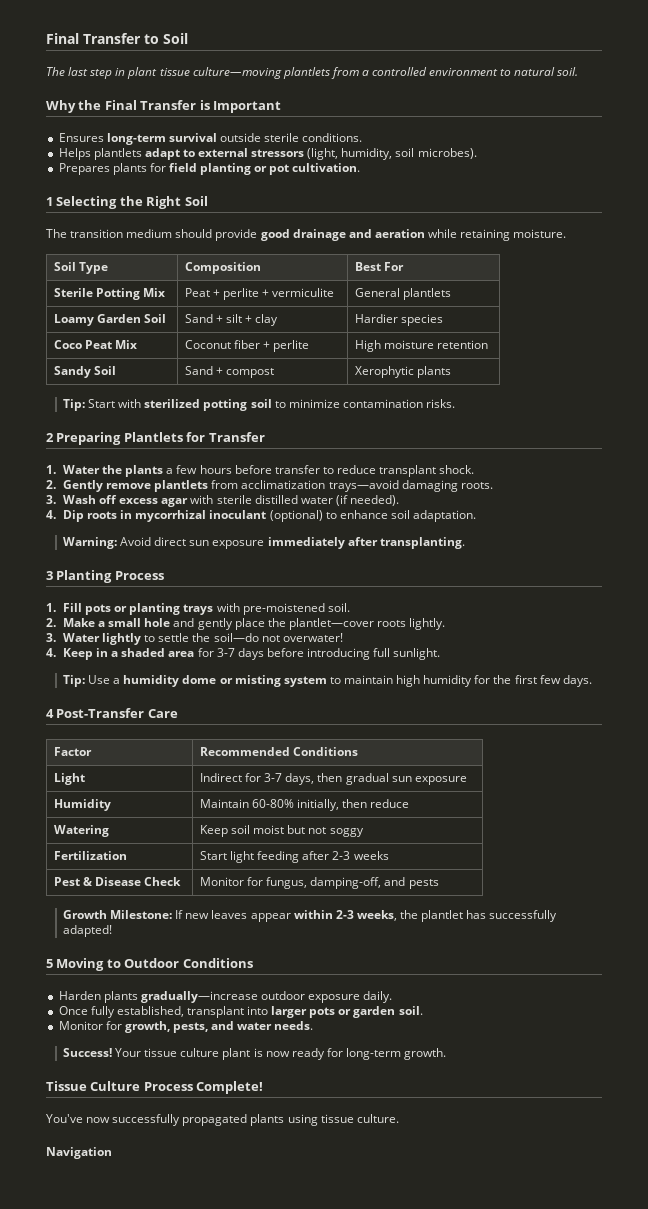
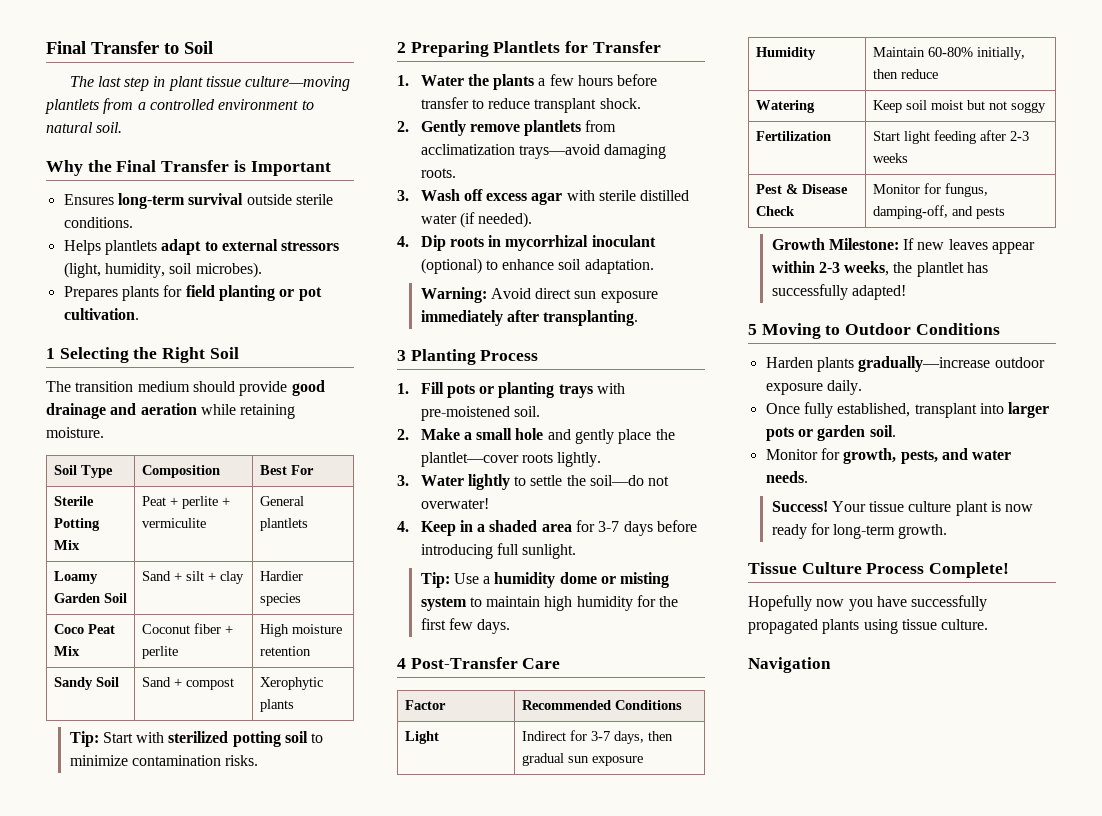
- You've now successfully propagated plants using tissue culture.
+ Hopefully now you have successfully propagated plants using tissue culture.

